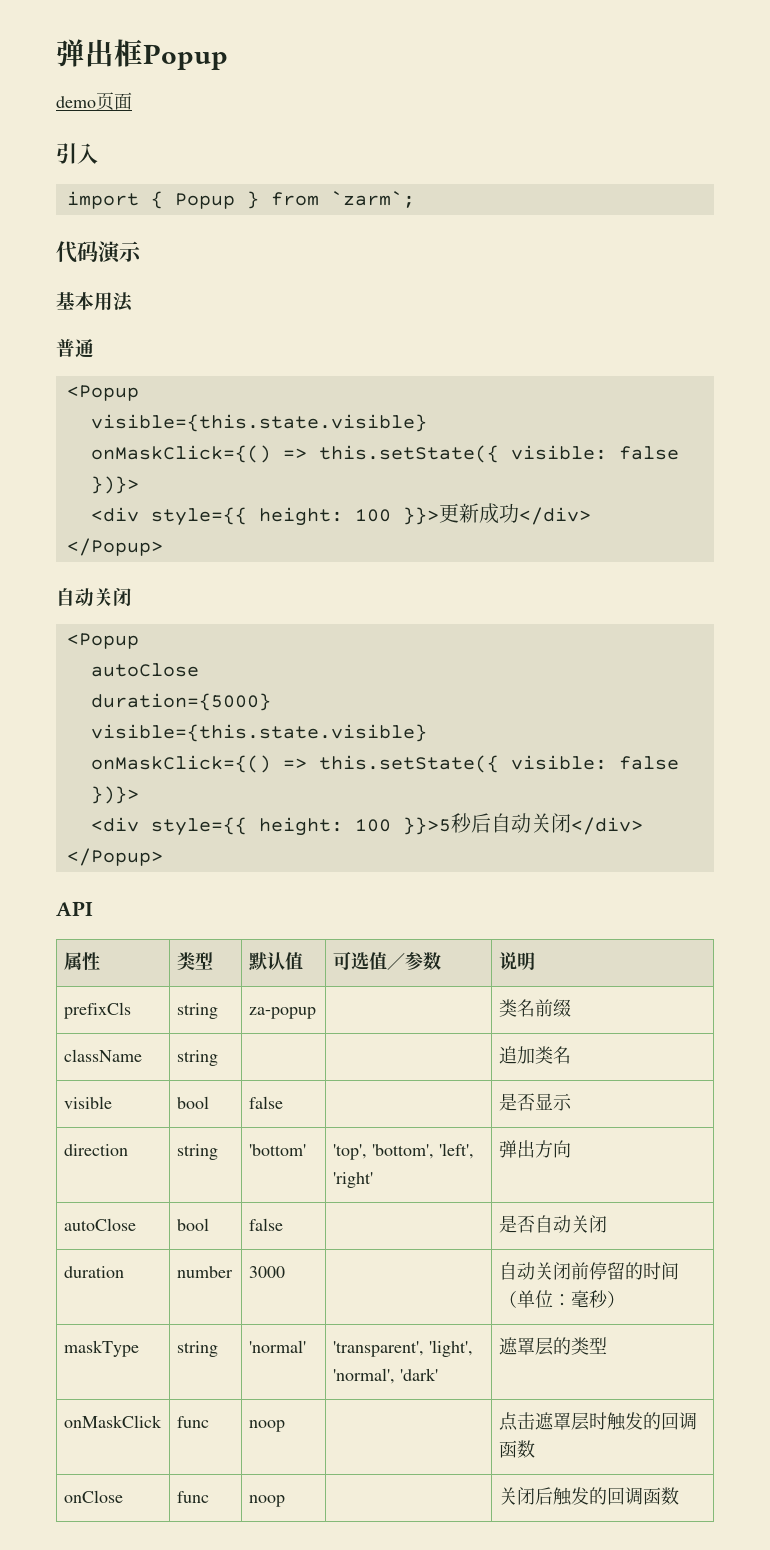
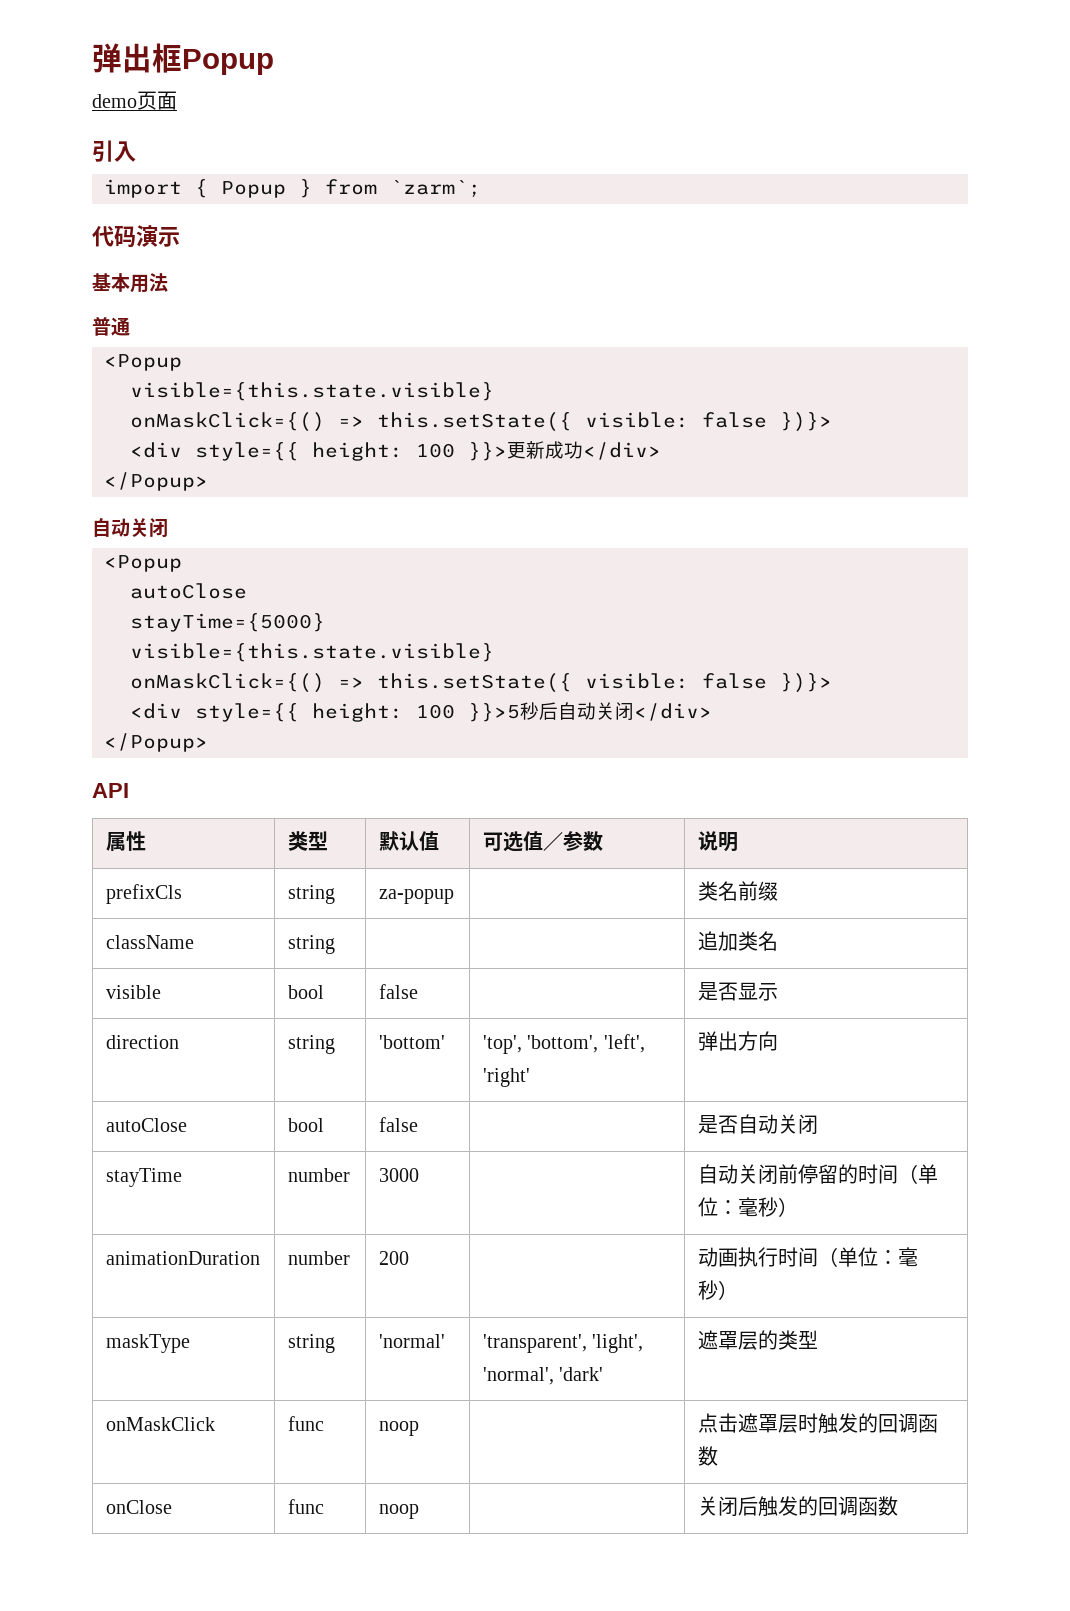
- duration={5000}
+ stayTime={5000}
- duration | number | 3000 | | 自动关闭前停留的时间（单位：毫秒）
+ stayTime | number | 3000 | | 自动关闭前停留的时间（单位：毫秒）
+ animationDuration | number | 200 | | 动画执行时间（单位：毫秒）

